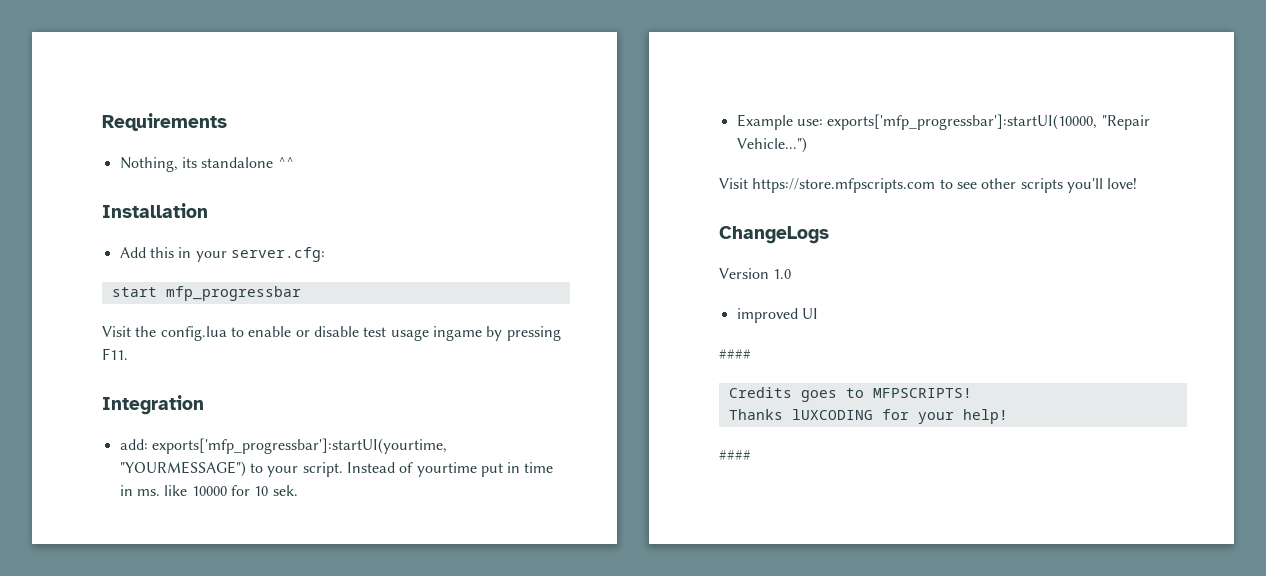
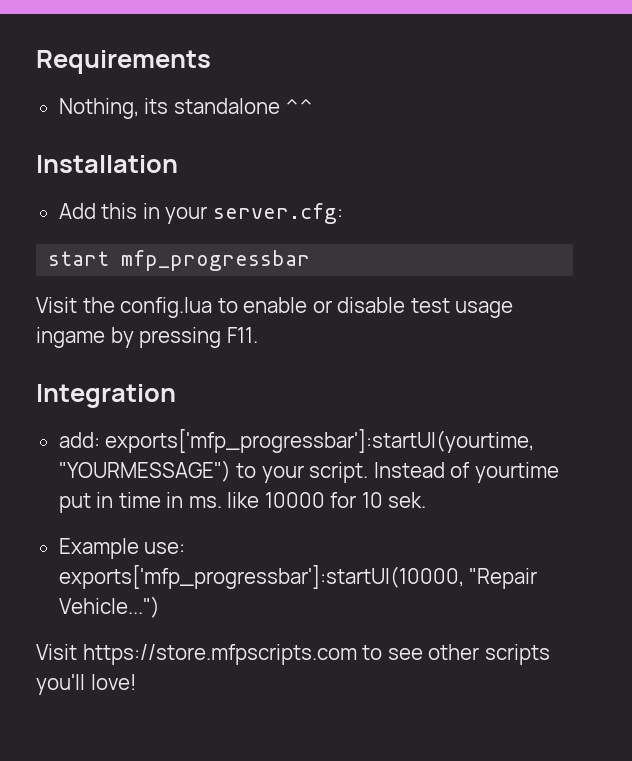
- ChangeLogs
- Version 1.0
- improved UI
- ####
- Credits goes to MFPSCRIPTS!
- Thanks lUXCODING for your help!
- ####

